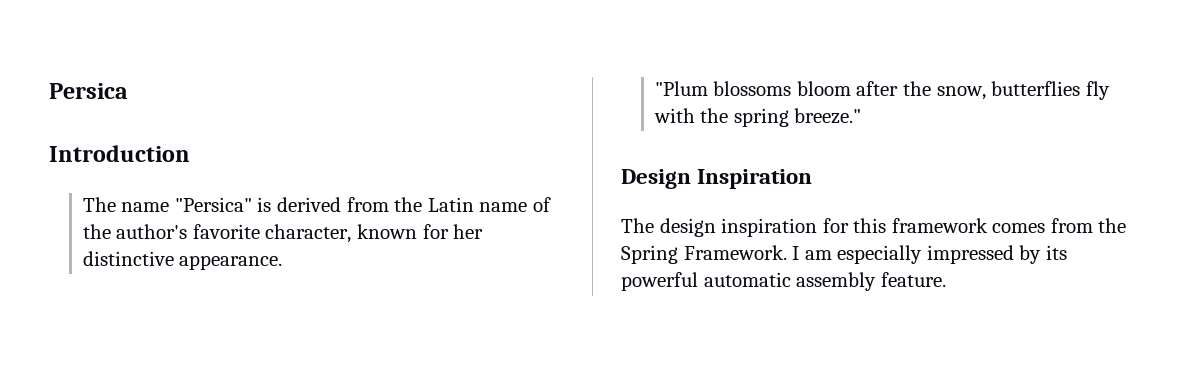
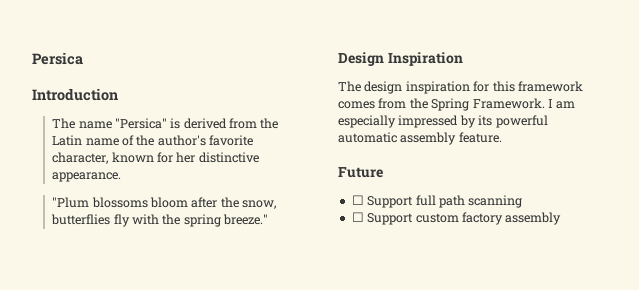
+ Future
+ ☐ Support full path scanning
+ ☐ Support custom factory assembly

